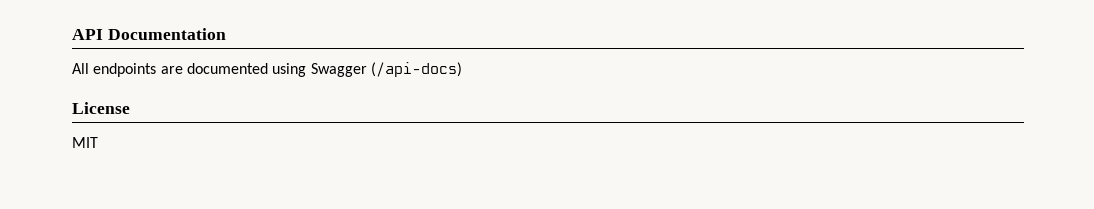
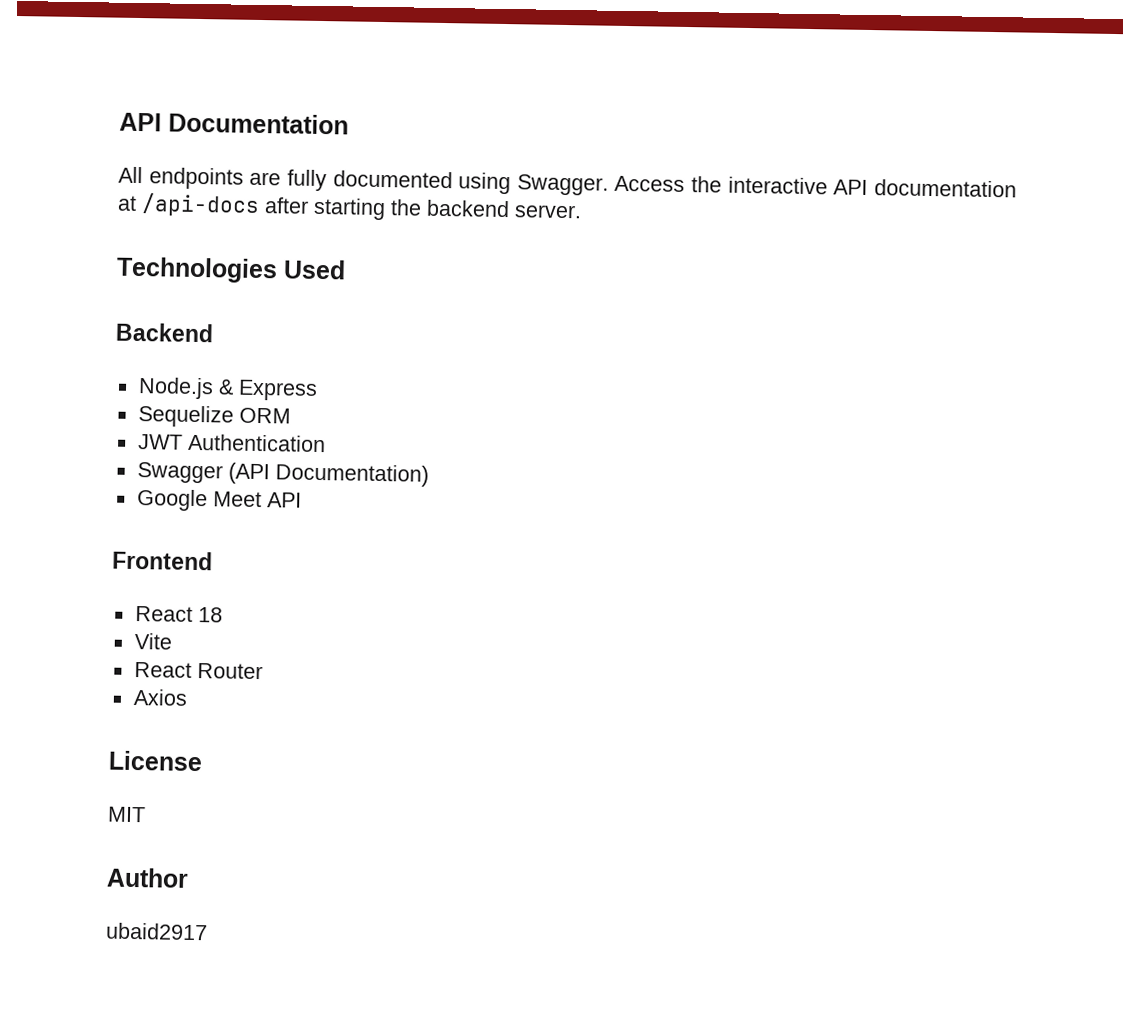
- All endpoints are documented using Swagger (/api-docs)
+ All endpoints are fully documented using Swagger. Access the interactive API documentation at /api-docs after starting the backend server.
+ Technologies Used
+ Backend
+ Node.js & Express
+ Sequelize ORM
+ JWT Authentication
+ Swagger (API Documentation)
+ Google Meet API
+ Frontend
+ React 18
+ Vite
+ React Router
+ Axios
+ Author
+ ubaid2917

